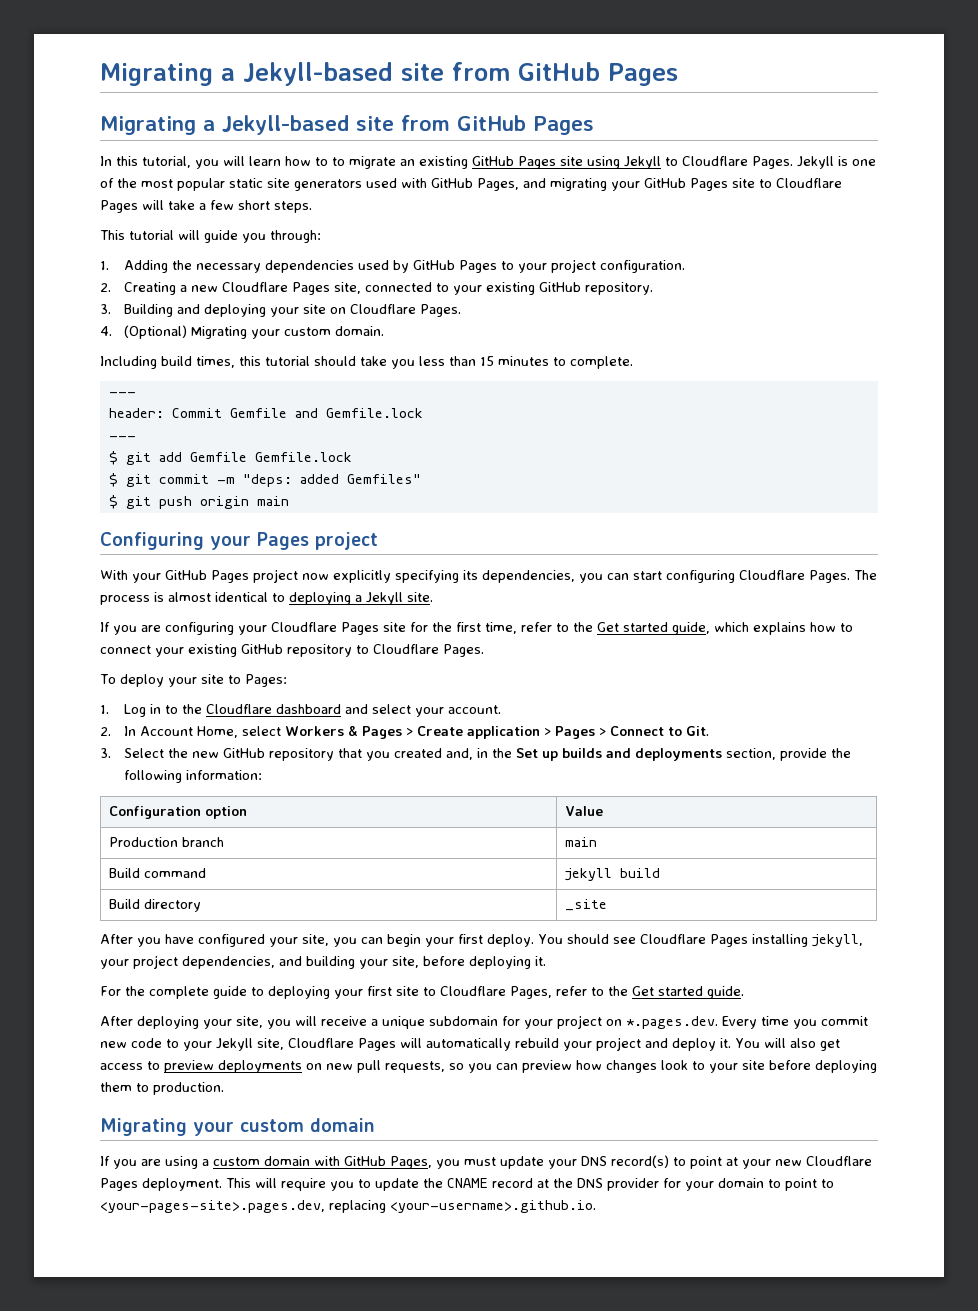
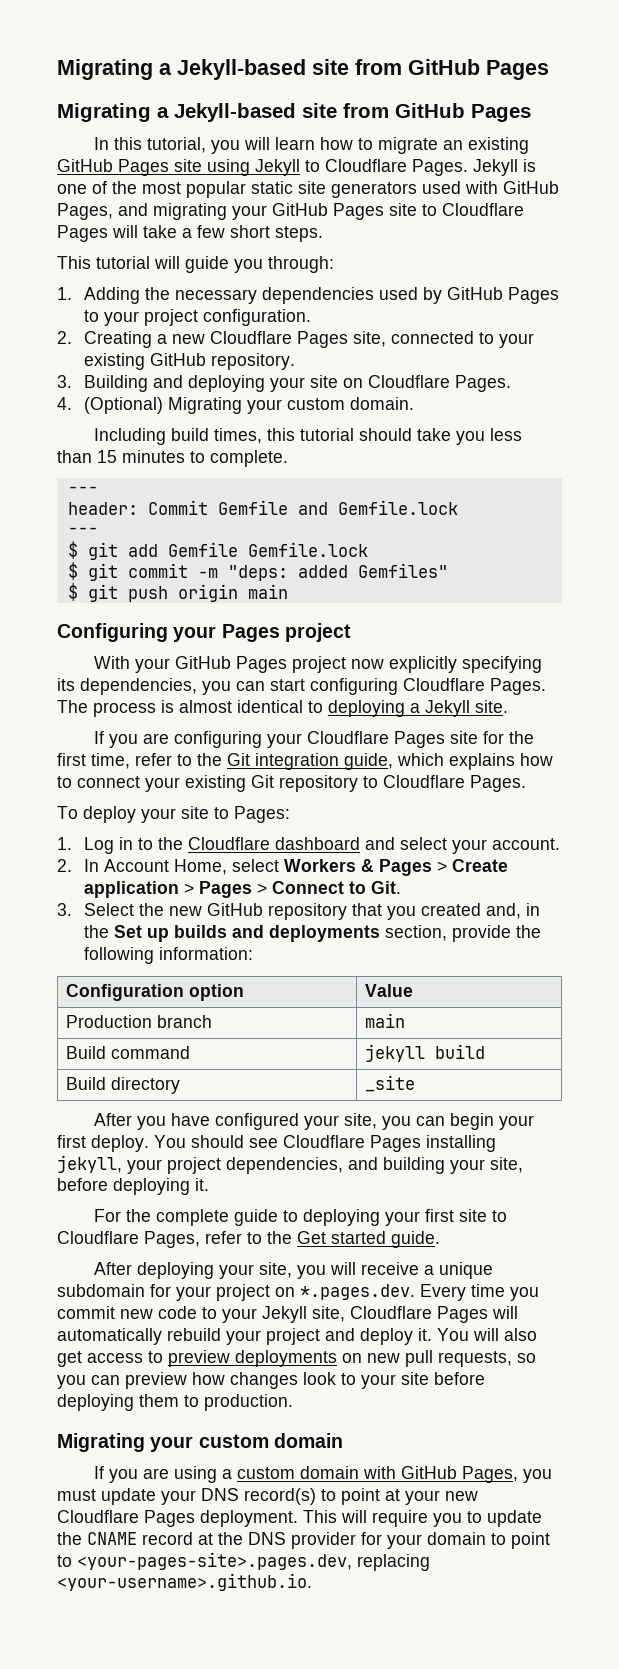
- In this tutorial, you will learn how to to migrate an existing GitHub Pages site using Jekyll to Cloudflare Pages.
+ In this tutorial, you will learn how to migrate an existing GitHub Pages site using Jekyll to Cloudflare Pages.
- If you are configuring your Cloudflare Pages site for the first time, refer to the Get started guide, which explains how to connect your existing GitHub repository to Cloudflare Pages.
+ If you are configuring your Cloudflare Pages site for the first time, refer to the Git integration guide, which explains how to connect your existing Git repository to Cloudflare Pages.

